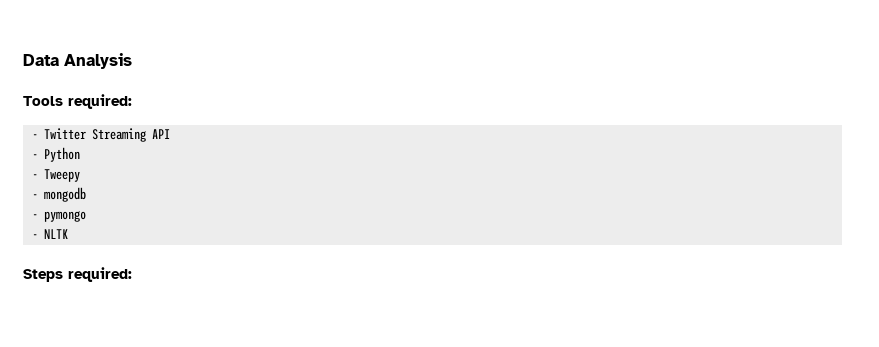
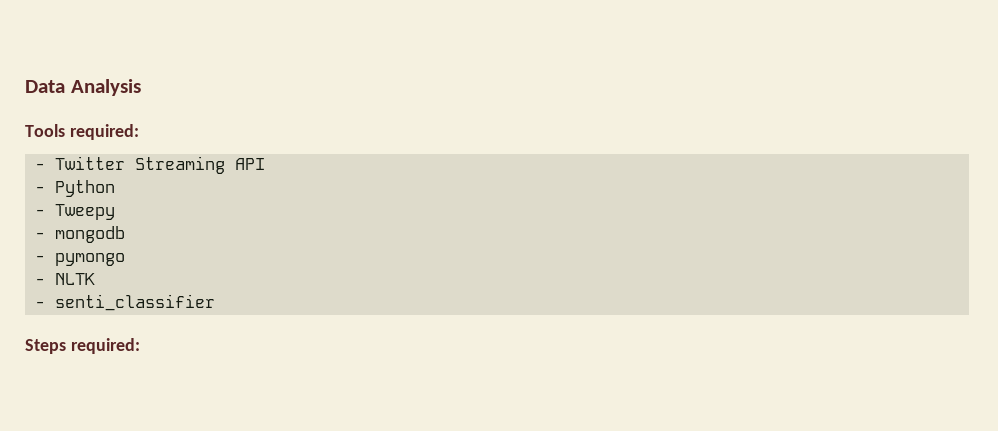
+ - senti_classifier

